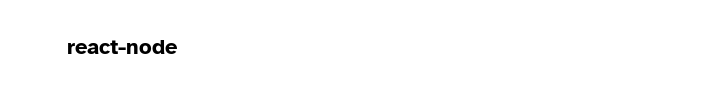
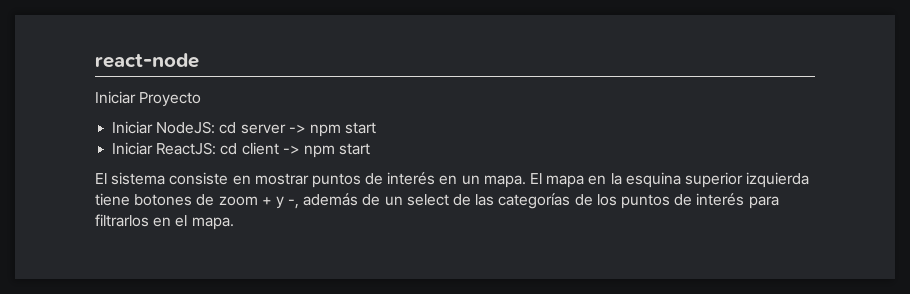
+ Iniciar Proyecto
+ Iniciar NodeJS: cd server -> npm start
+ Iniciar ReactJS: cd client -> npm start
+ El sistema consiste en mostrar puntos de interés en un mapa. El mapa en la esquina superior izquierda tiene botones de zoom + y -, además de un select de las categorías de los puntos de interés para filtrarlos en el mapa.

